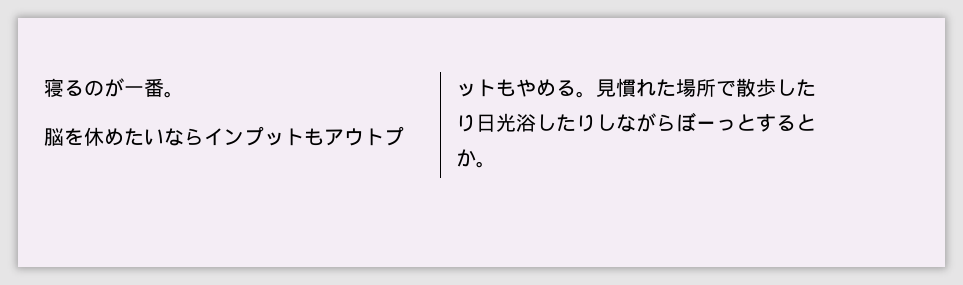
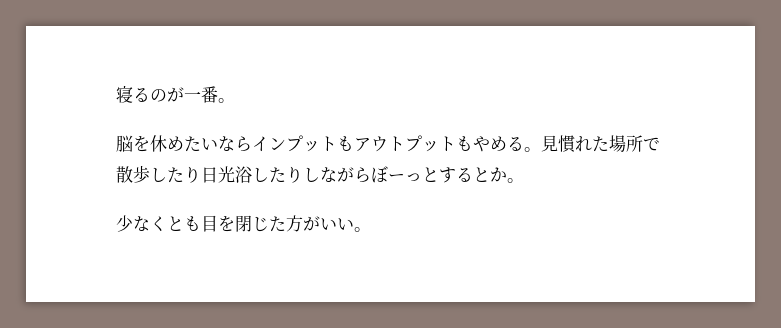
+ 少なくとも目を閉じた方がいい。

